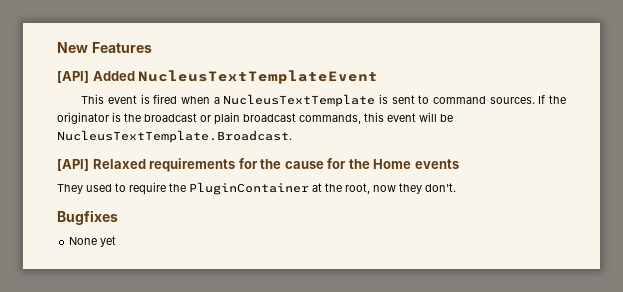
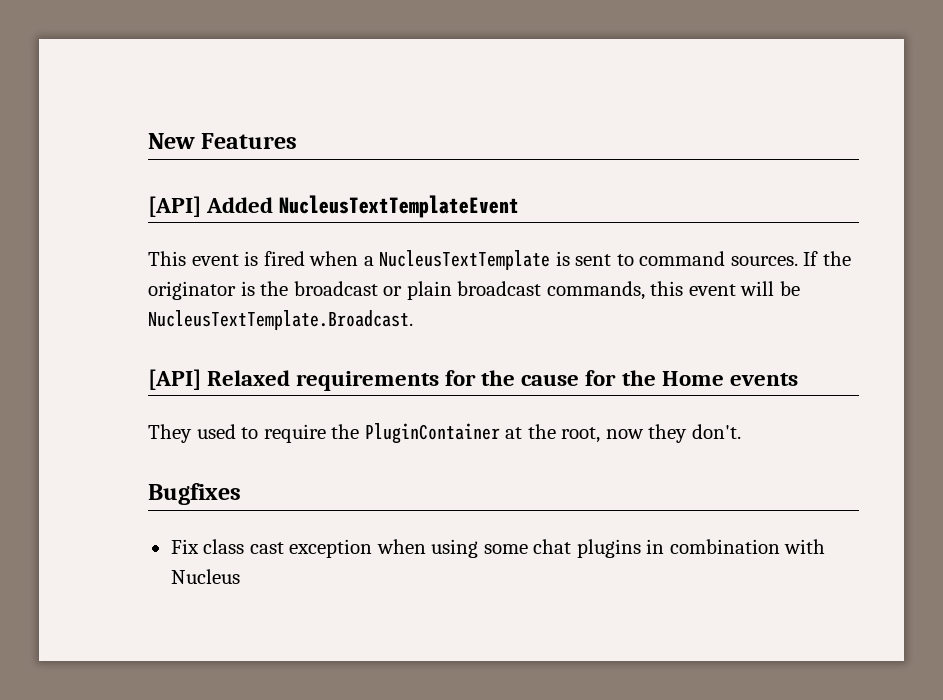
- None yet
+ Fix class cast exception when using some chat plugins in combination with Nucleus

